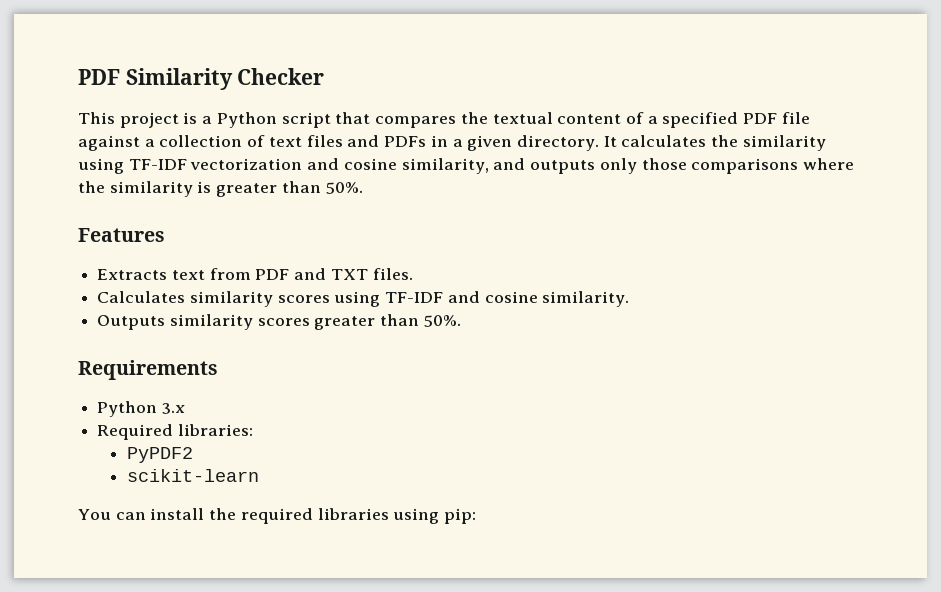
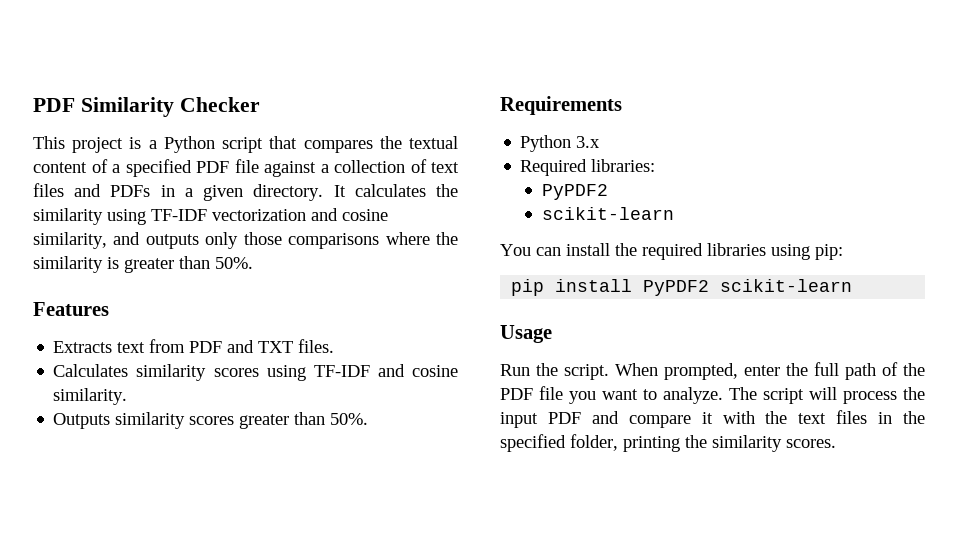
+ pip install PyPDF2 scikit-learn
+ Usage
+ Run the script. When prompted, enter the full path of the PDF file you want to analyze. The script will process the input PDF and compare it with the text files in the specified folder, printing the similarity scores.

